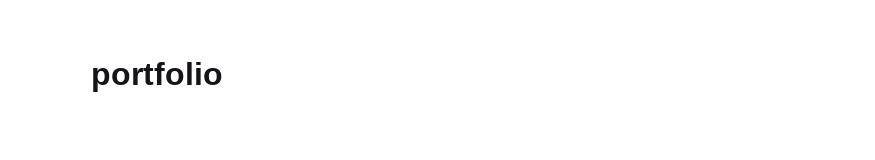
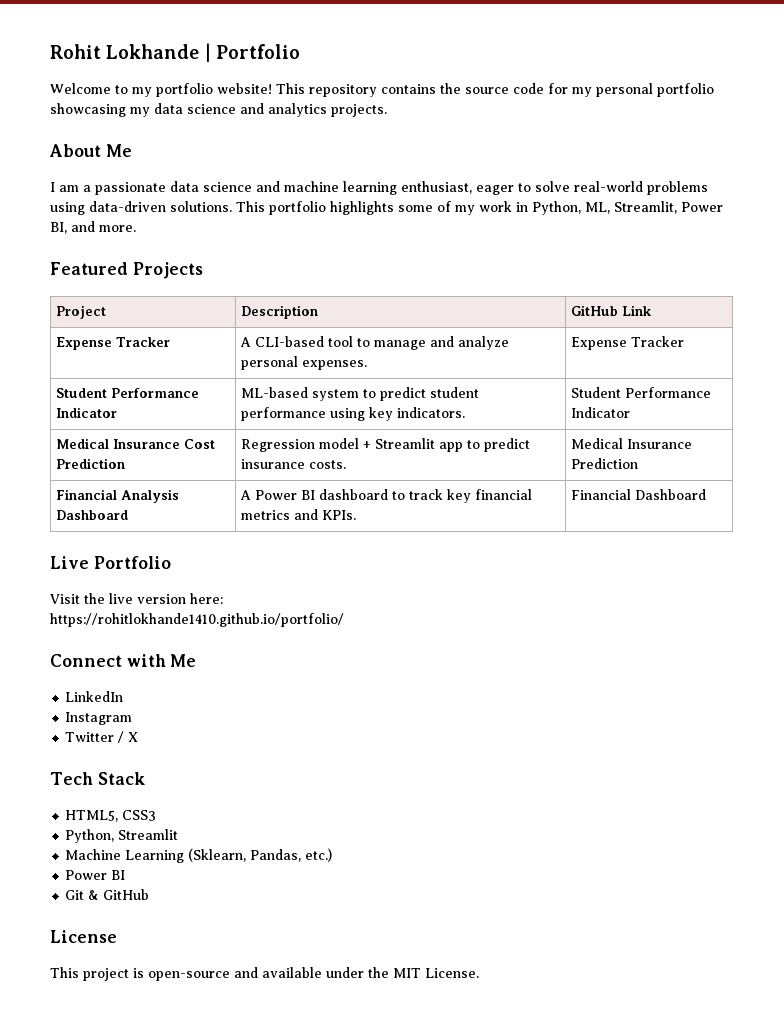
- portfolio
+ Rohit Lokhande | Portfolio
+ Welcome to my portfolio website! This repository contains the source code for my personal portfolio showcasing my data science and analytics projects.
+ About Me
+ I am a passionate data science and machine learning enthusiast, eager to solve real-world problems using data-driven solutions. This portfolio highlights some of my work in Python, ML, Streamlit, Power BI, and more.
+ Featured Projects
+ Project | Description | GitHub Link
+ Expense Tracker | A CLI-based tool to manage and analyze personal expenses. | Expense Tracker
+ Student Performance Indicator | ML-based system to predict student performance using key indicators. | Student Performance Indicator
+ Medical Insurance Cost Prediction | Regression model + Streamlit app to predict insurance costs. | Medical Insurance Prediction
+ Financial Analysis Dashboard | A Power BI dashboard to track key financial metrics and KPIs. | Financial Dashboard
+ Live Portfolio
+ Visit the live version here:
+ https://rohitlokhande1410.github.io/portfolio/
+ Connect with Me
+ LinkedIn
+ Instagram
+ Twitter / X
+ Tech Stack
+ HTML5, CSS3
+ Python, Streamlit
+ Machine Learning (Sklearn, Pandas, etc.)
+ Power BI
+ Git & GitHub
+ License
+ This project is open-source and available under the MIT License.

